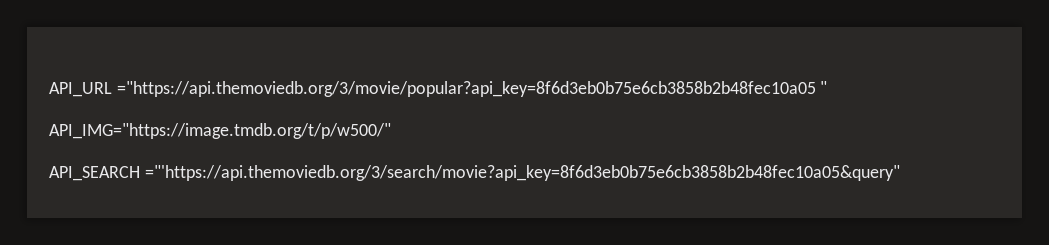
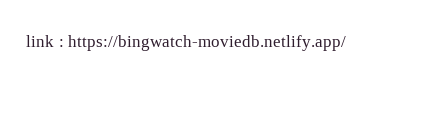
- API_URL ="https://api.themoviedb.org/3/movie/popular?api_key=8f6d3eb0b75e6cb3858b2b48fec10a05 "
- API_IMG="https://image.tmdb.org/t/p/w500/"
- API_SEARCH ="'https://api.themoviedb.org/3/search/movie?api_key=8f6d3eb0b75e6cb3858b2b48fec10a05&query"
+ link : https://bingwatch-moviedb.netlify.app/

